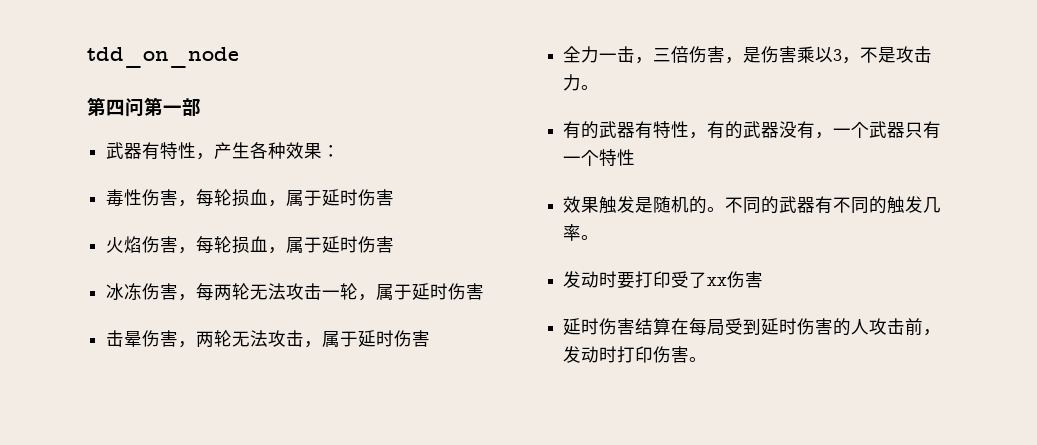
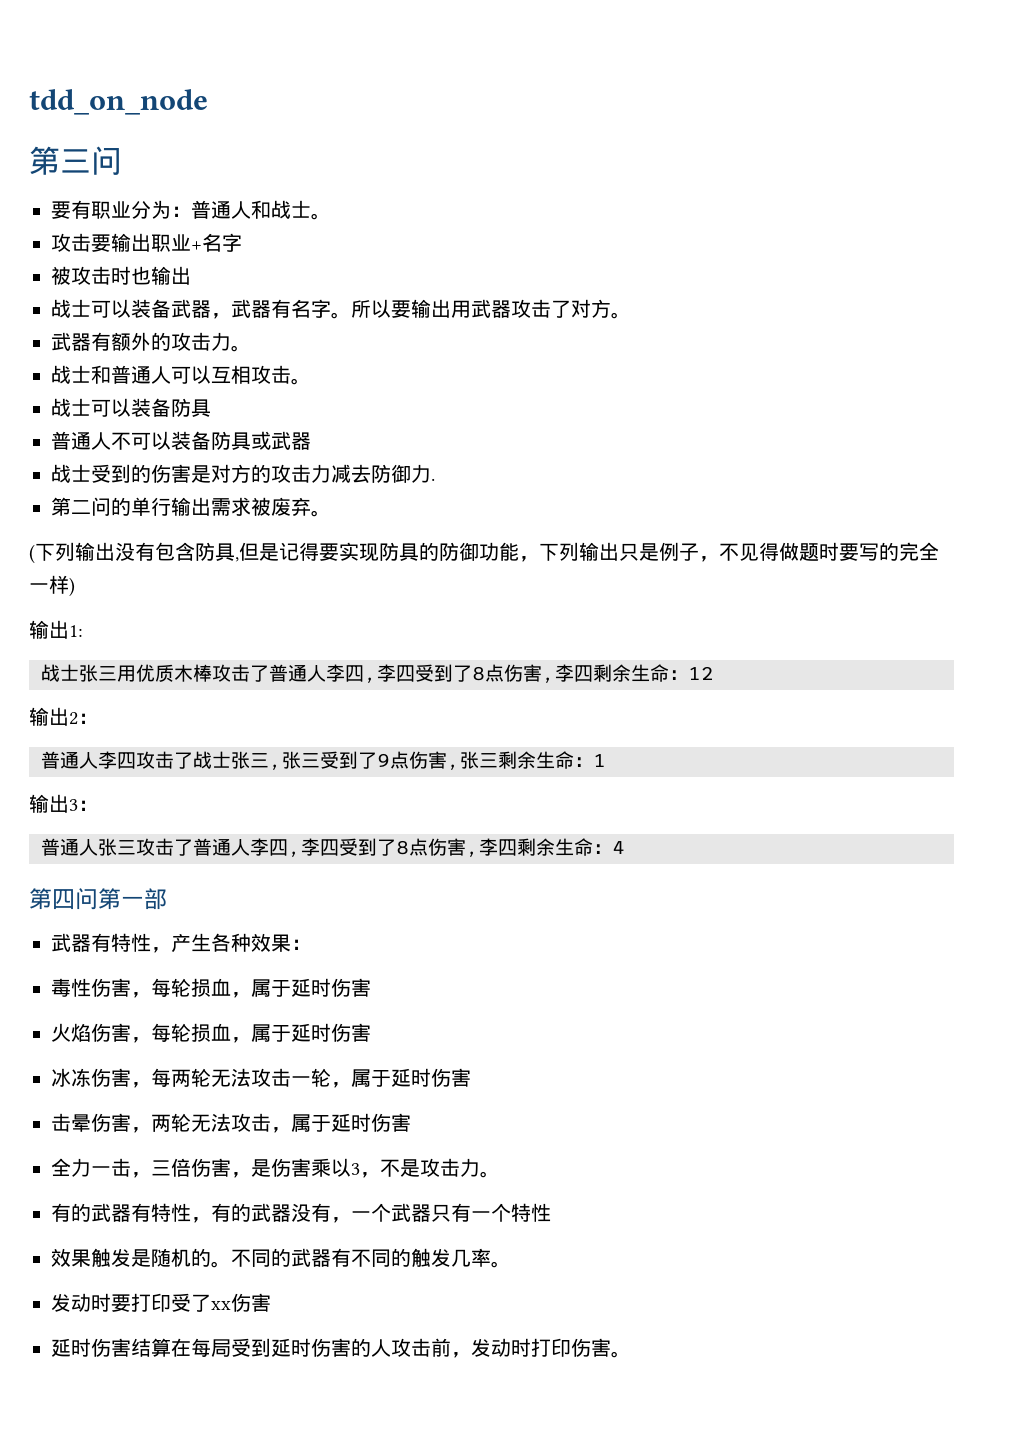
+ 第三问
+ 要有职业分为：普通人和战士。
+ 攻击要输出职业+名字
+ 被攻击时也输出
+ 战士可以装备武器，武器有名字。所以要输出用武器攻击了对方。
+ 武器有额外的攻击力。
+ 战士和普通人可以互相攻击。
+ 战士可以装备防具
+ 普通人不可以装备防具或武器
+ 战士受到的伤害是对方的攻击力减去防御力.
+ 第二问的单行输出需求被废弃。
+ (下列输出没有包含防具,但是记得要实现防具的防御功能，下列输出只是例子，不见得做题时要写的完全一样)
+ 输出1:
+ 战士张三用优质木棒攻击了普通人李四,李四受到了8点伤害,李四剩余生命：12
+ 输出2：
+ 普通人李四攻击了战士张三,张三受到了9点伤害,张三剩余生命：1
+ 输出3：
+ 普通人张三攻击了普通人李四,李四受到了8点伤害,李四剩余生命：4

